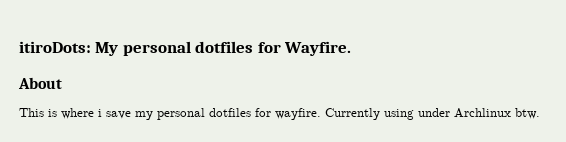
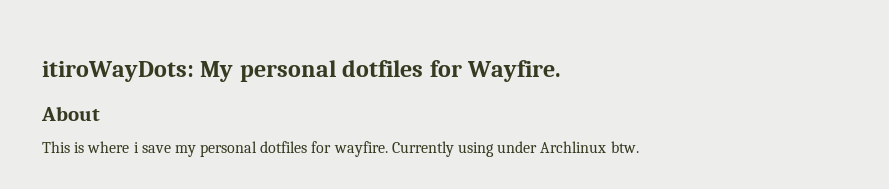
- itiroDots: My personal dotfiles for Wayfire.
+ itiroWayDots: My personal dotfiles for Wayfire.

